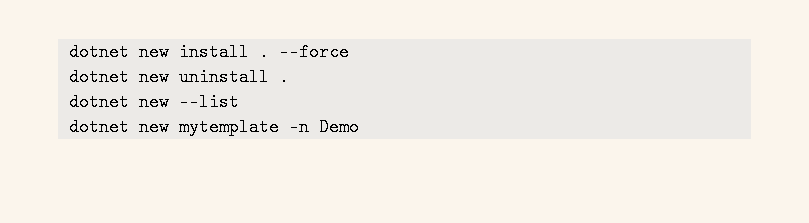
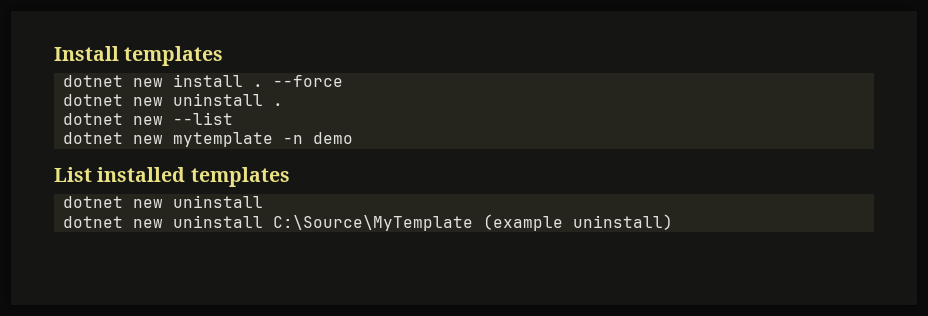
+ Install templates
- dotnet new mytemplate -n Demo
+ dotnet new mytemplate -n demo
+ List installed templates
+ dotnet new uninstall
+ dotnet new uninstall C:\Source\MyTemplate (example uninstall)

